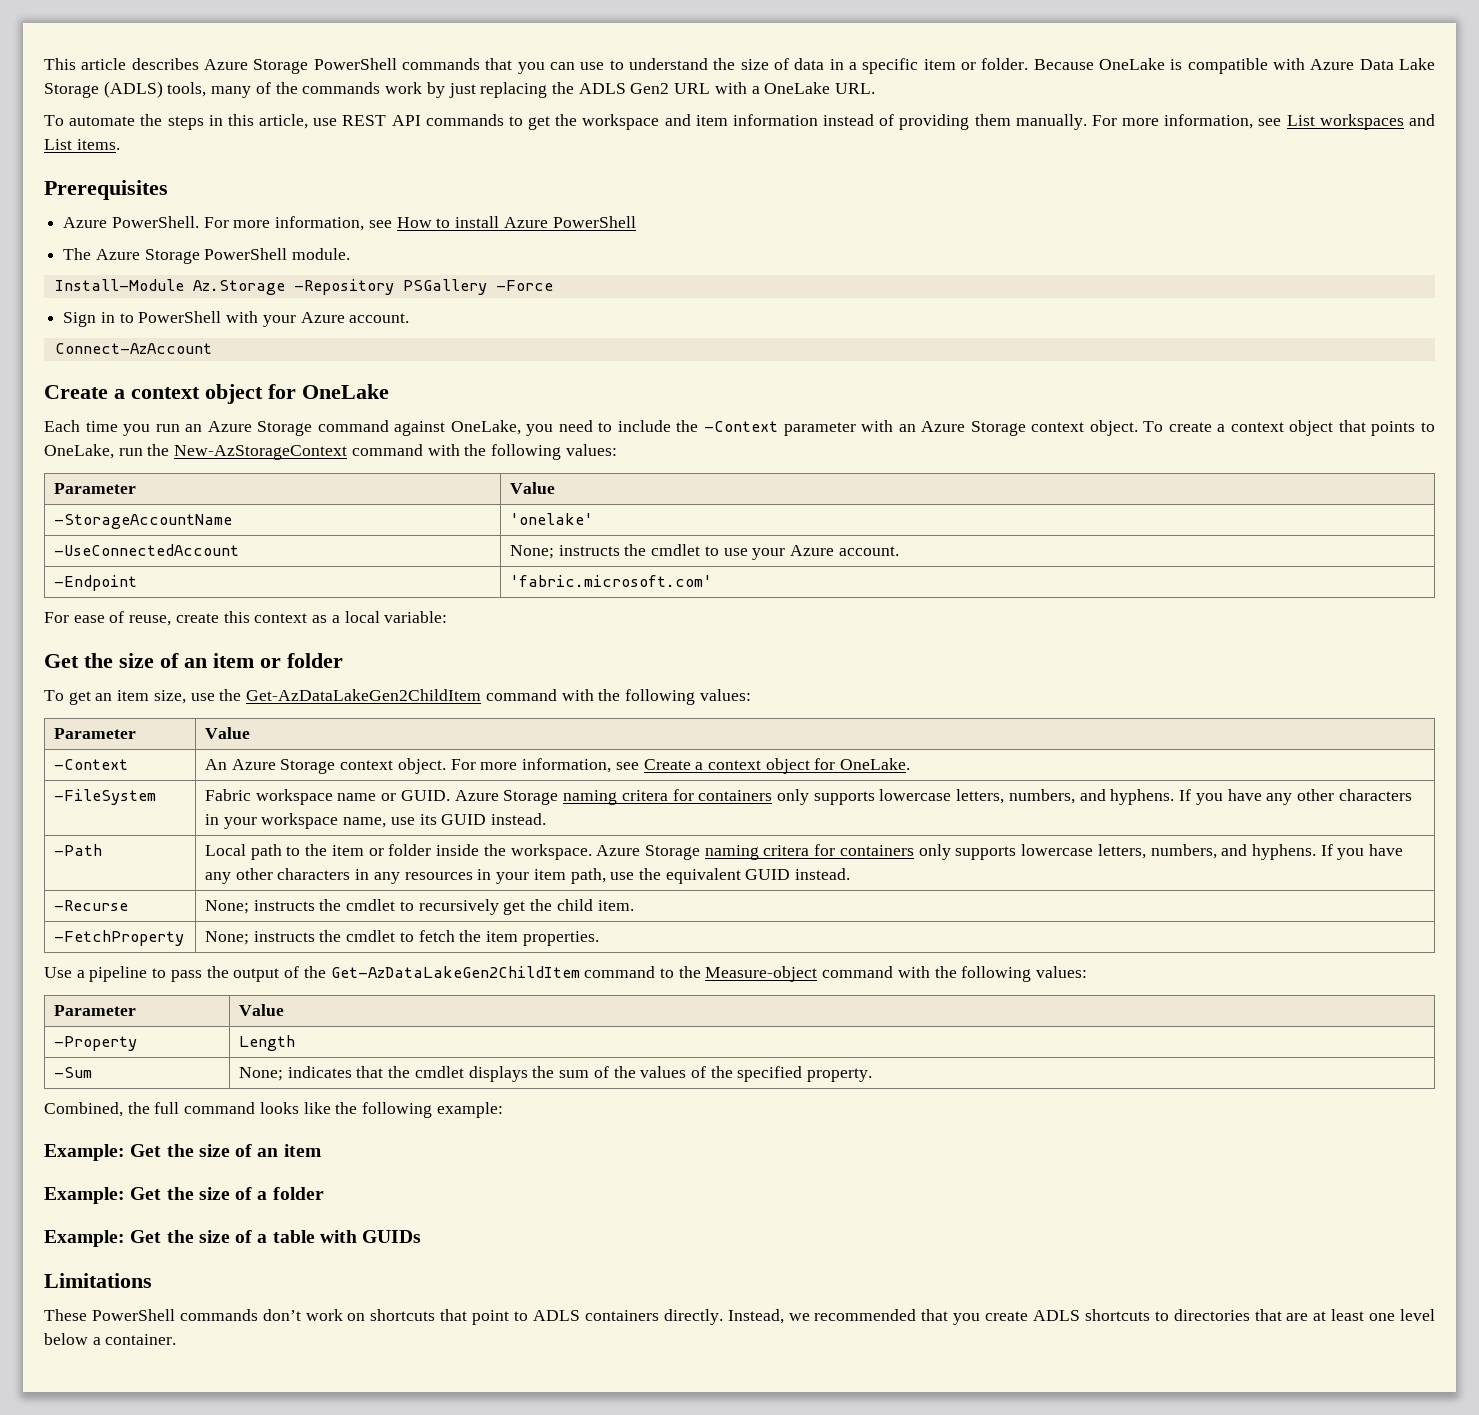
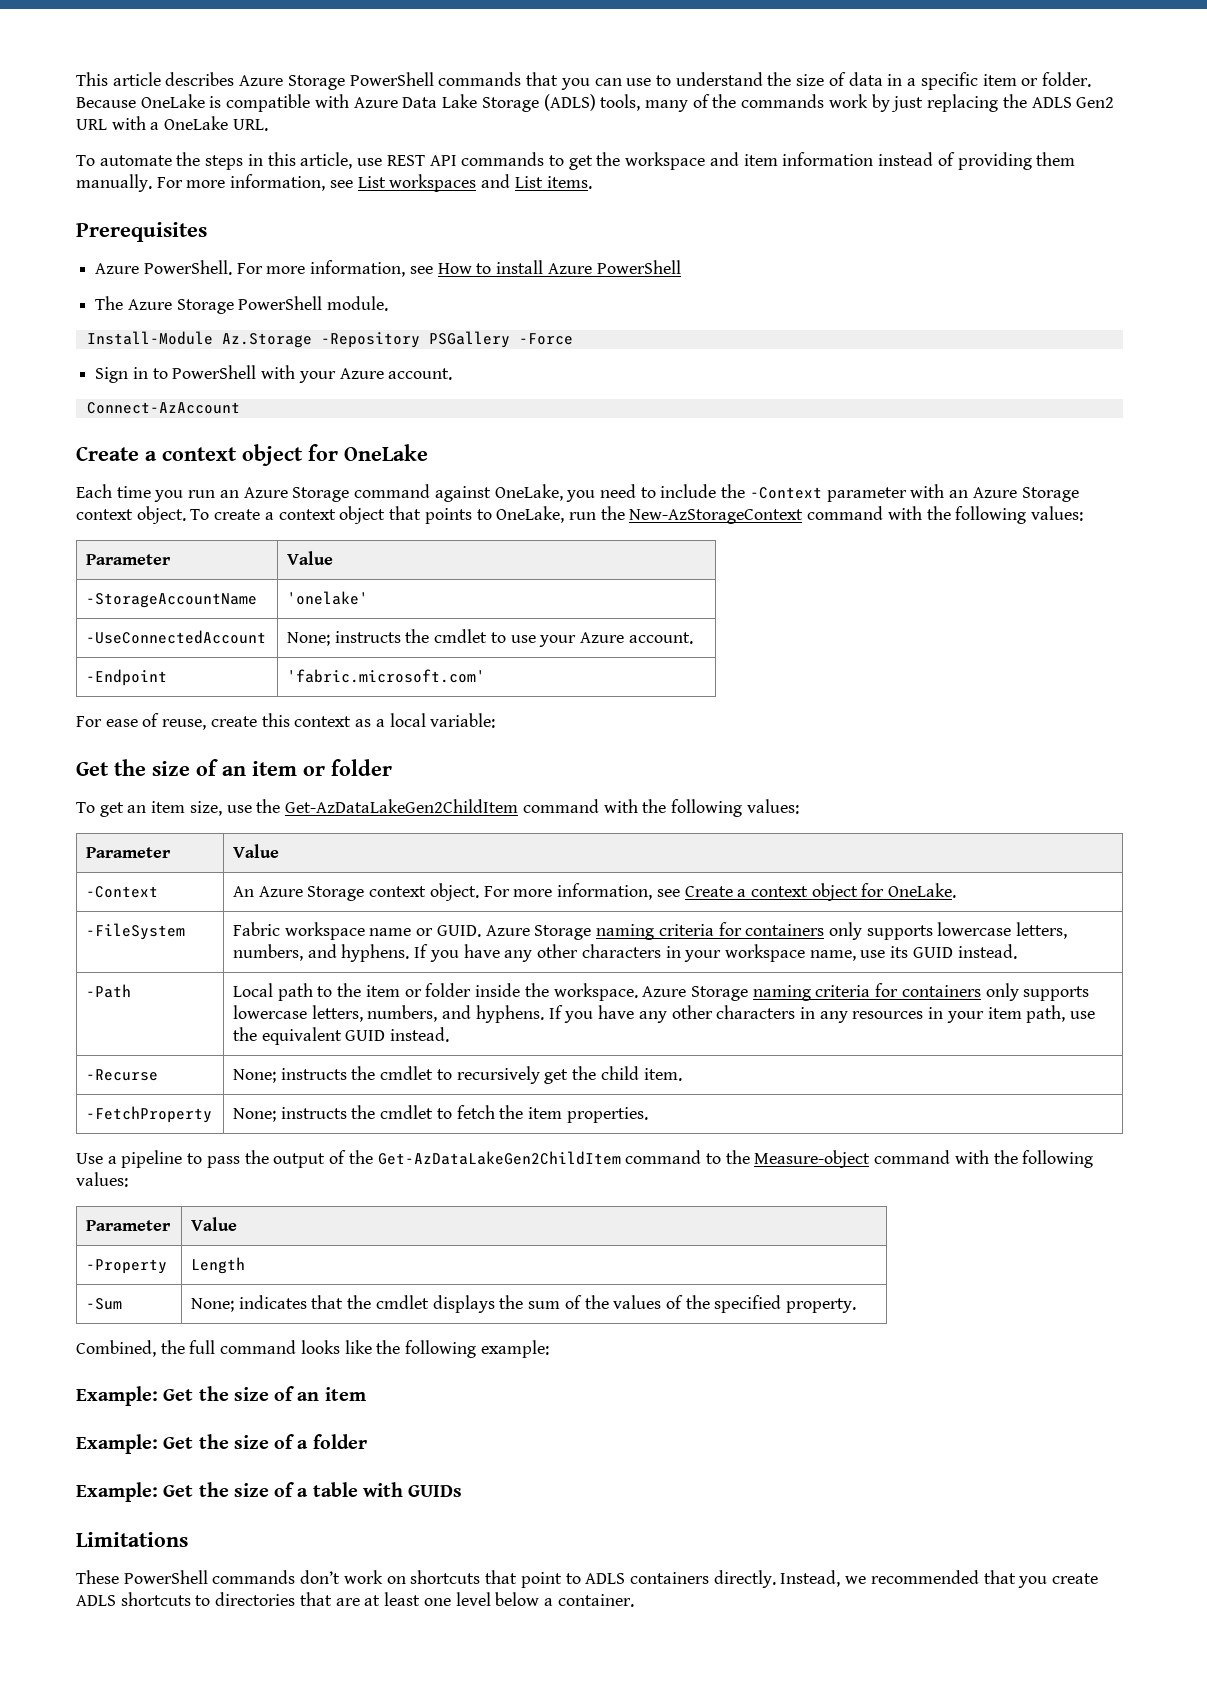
- -FileSystem | Fabric workspace name or GUID. Azure Storage naming critera for containers only supports lowercase letters, numbers, and hyphens. If you have any other characters in your workspace name, use its GUID instead.
+ -FileSystem | Fabric workspace name or GUID. Azure Storage naming criteria for containers only supports lowercase letters, numbers, and hyphens. If you have any other characters in your workspace name, use its GUID instead.
- Local path to the item or folder inside the workspace. Azure Storage naming critera for containers only supports lowercase letters, numbers, and hyphens.
+ Local path to the item or folder inside the workspace. Azure Storage naming criteria for containers only supports lowercase letters, numbers, and hyphens.

